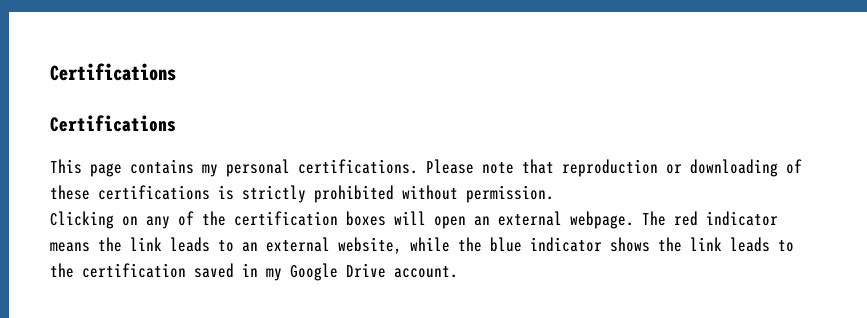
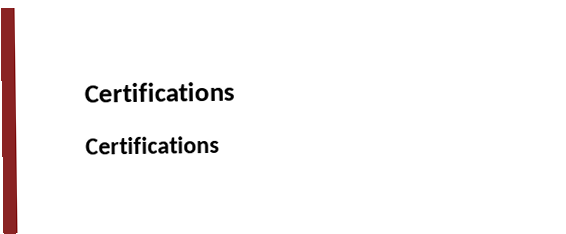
- This page contains my personal certifications. Please note that reproduction or downloading of these certifications is strictly prohibited without permission.
- Clicking on any of the certification boxes will open an external webpage. The red indicator means the link leads to an external website, while the blue indicator shows the link leads to the certification saved in my Google Drive account.

